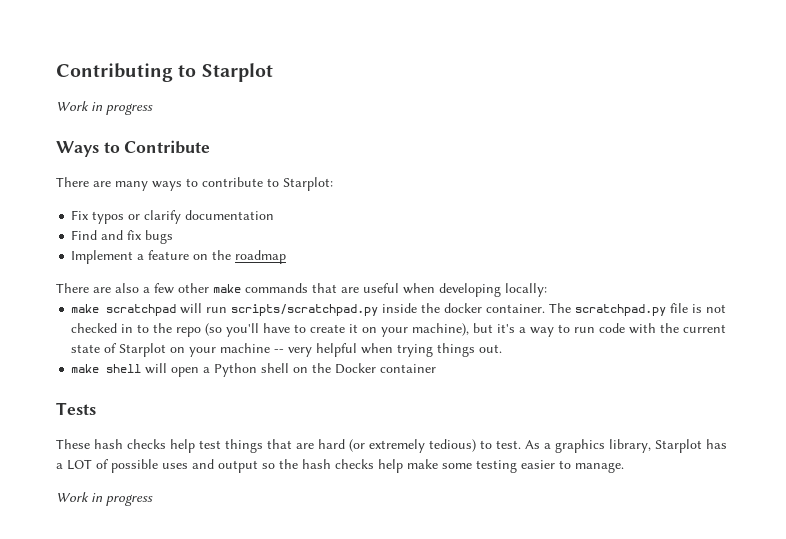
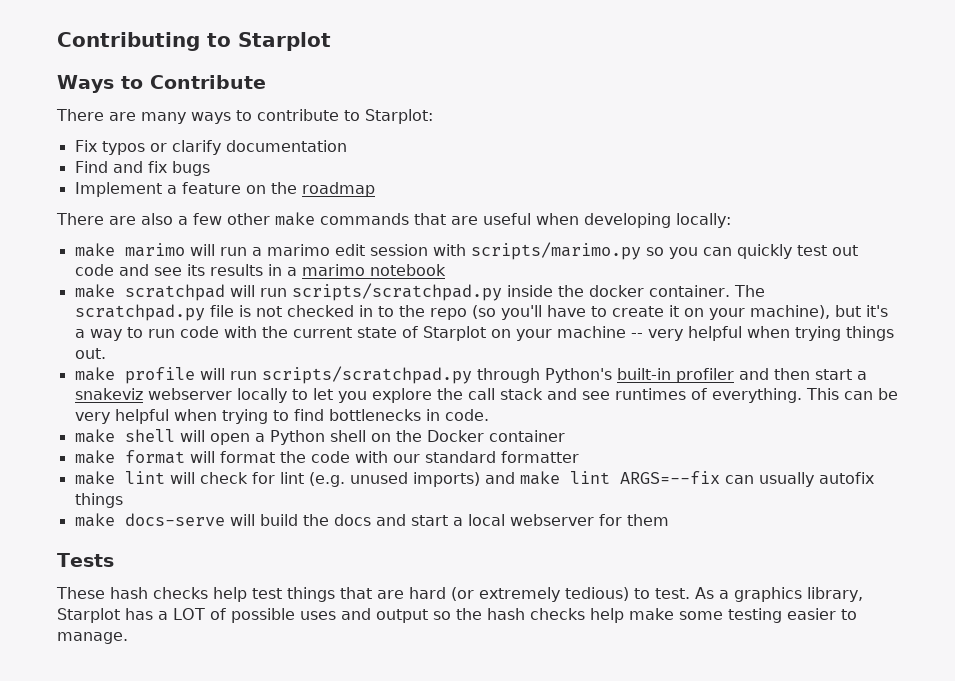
  Contributing to Starplot
- Work in progress
+ make marimo will run a marimo edit session with scripts/marimo.py so you can quickly test out code and see its results in a marimo notebook
+ make profile will run scripts/scratchpad.py through Python's built-in profiler and then start a snakeviz webserver locally to let you explore the call stack and see runtimes of everything. This can be very helpful when trying to find bottlenecks in code.
+ make format will format the code with our standard formatter
+ make lint will check for lint (e.g. unused imports) and make lint ARGS=--fix can usually autofix things
+ make docs-serve will build the docs and start a local webserver for them
  As a graphics library, Starplot has a LOT of possible uses and output so the hash checks help make some testing easier to manage.
- Work in progress

